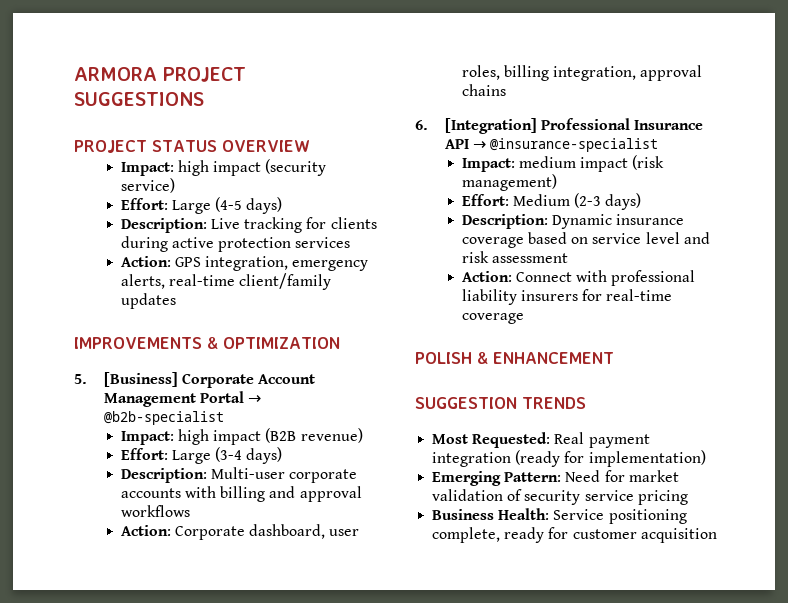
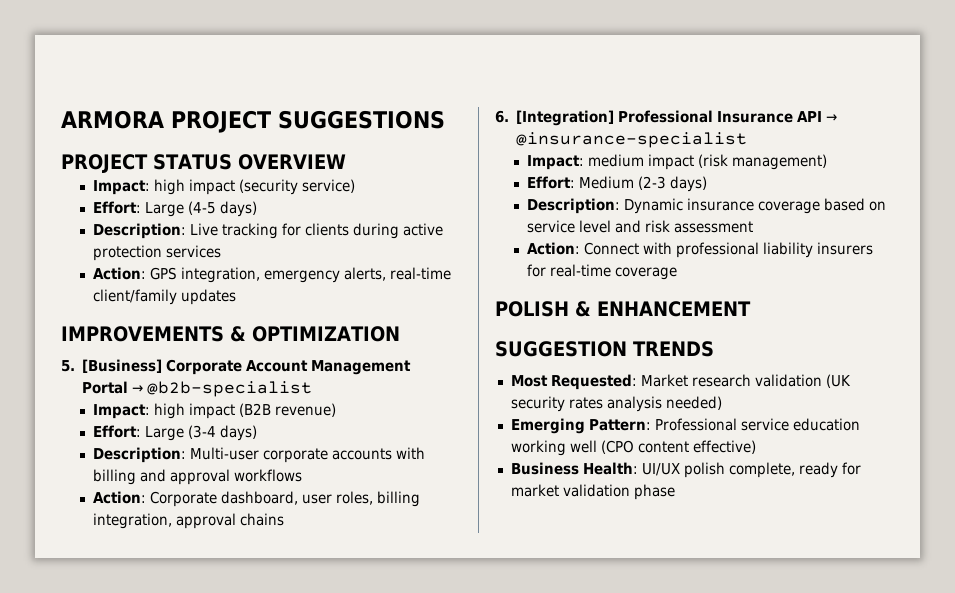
- Most Requested: Real payment integration (ready for implementation)
- Emerging Pattern: Need for market validation of security service pricing
- Business Health: Service positioning complete, ready for customer acquisition
+ Most Requested: Market research validation (UK security rates analysis needed)
+ Emerging Pattern: Professional service education working well (CPO content effective)
+ Business Health: UI/UX polish complete, ready for market validation phase

